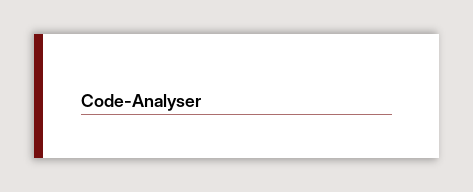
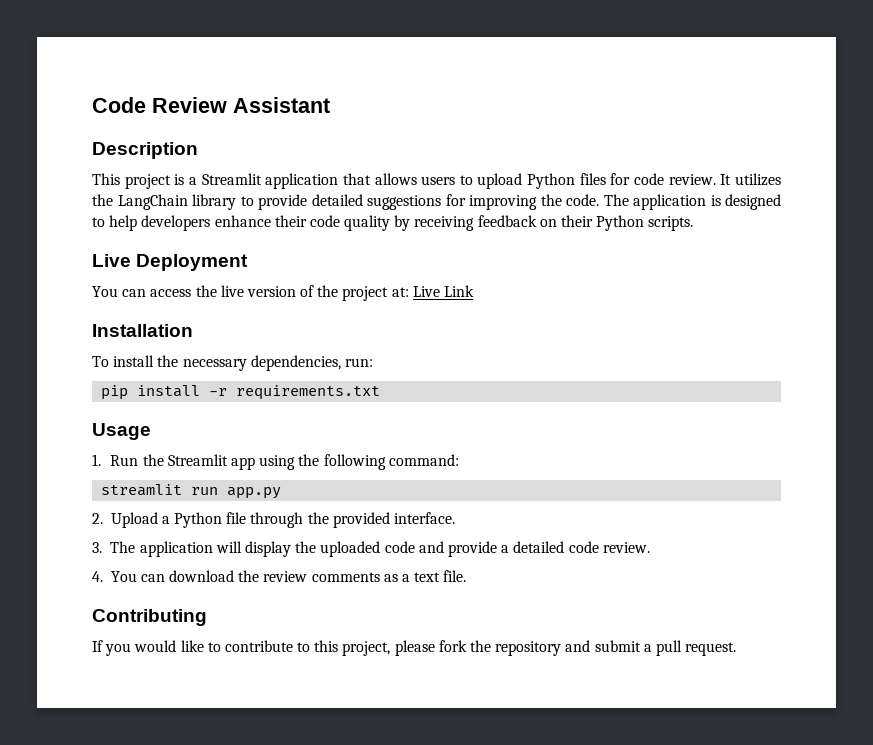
- Code-Analyser
+ Code Review Assistant
+ Description
+ This project is a Streamlit application that allows users to upload Python files for code review. It utilizes the LangChain library to provide detailed suggestions for improving the code. The application is designed to help developers enhance their code quality by receiving feedback on their Python scripts.
+ Live Deployment
+ You can access the live version of the project at: Live Link
+ Installation
+ To install the necessary dependencies, run:
+ pip install -r requirements.txt
+ Usage
+ 1. Run the Streamlit app using the following command:
+ streamlit run app.py
+ 2. Upload a Python file through the provided interface.
+ 3. The application will display the uploaded code and provide a detailed code review.
+ 4. You can download the review comments as a text file.
+ Contributing
+ If you would like to contribute to this project, please fork the repository and submit a pull request.

